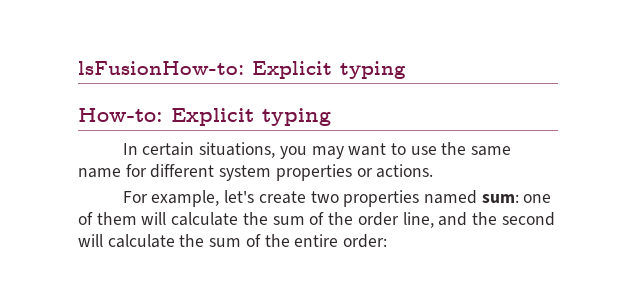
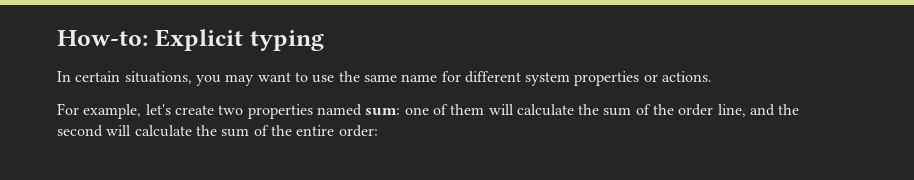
- lsFusionHow-to: Explicit typing

